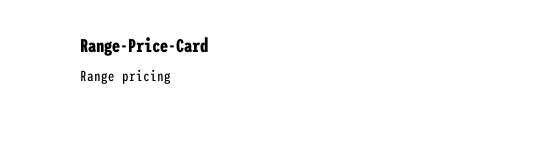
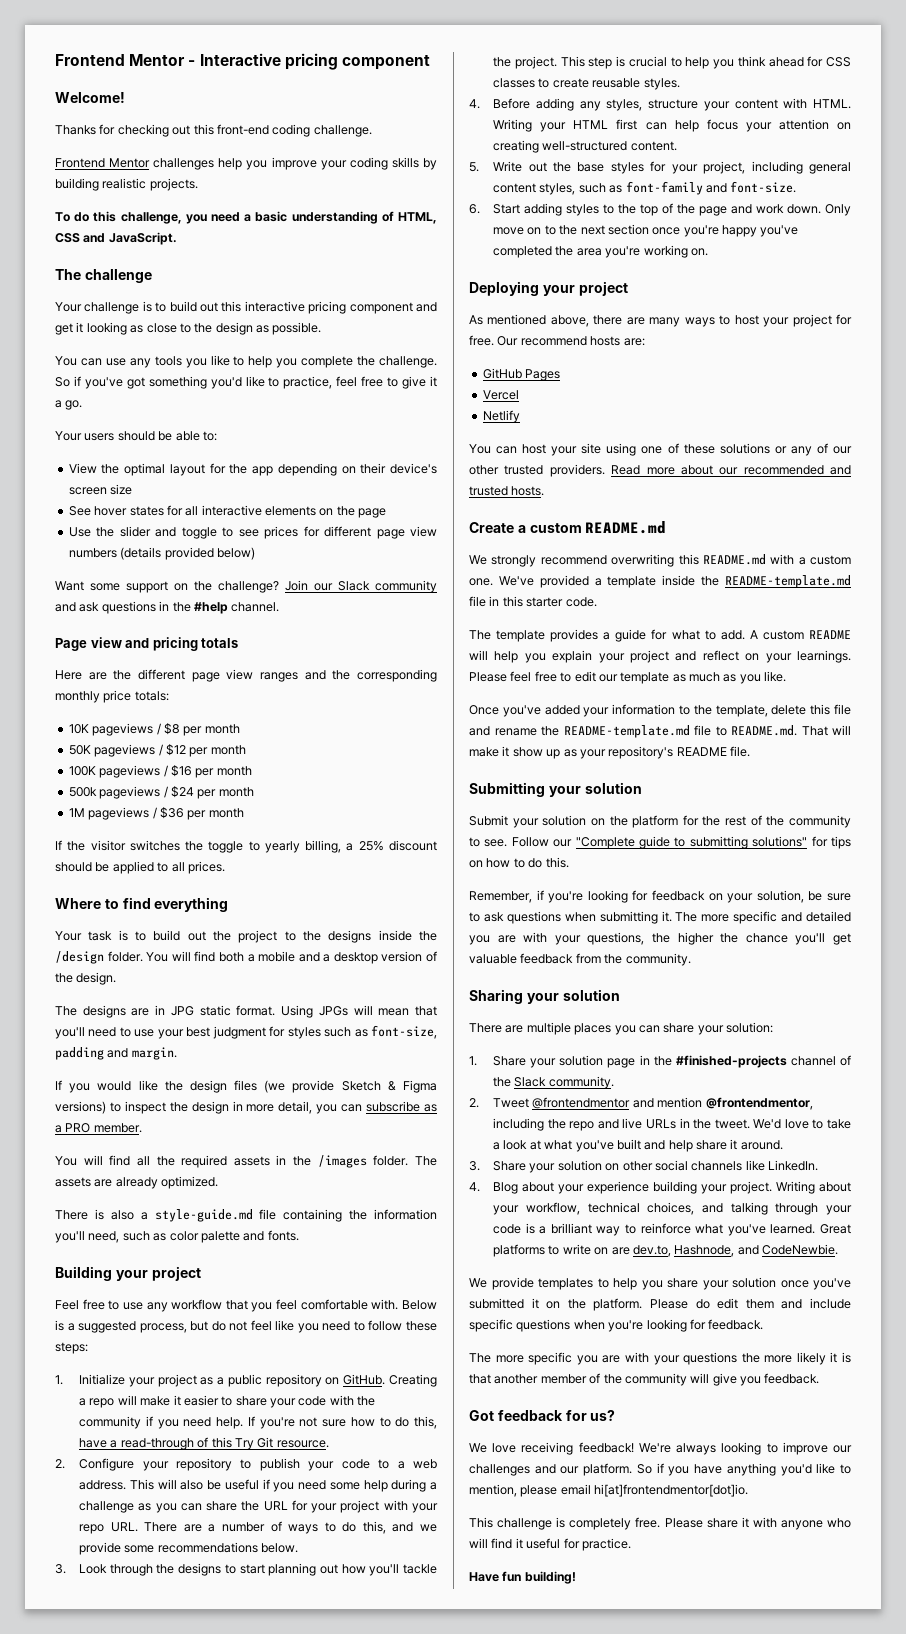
- Range-Price-Card
- Range pricing
+ Frontend Mentor - Interactive pricing component
+ Welcome!
+ Thanks for checking out this front-end coding challenge.
+ Frontend Mentor challenges help you improve your coding skills by building realistic projects.
+ To do this challenge, you need a basic understanding of HTML, CSS and JavaScript.
+ The challenge
+ Your challenge is to build out this interactive pricing component and get it looking as close to the design as possible.
+ You can use any tools you like to help you complete the challenge. So if you've got something you'd like to practice, feel free to give it a go.
+ Your users should be able to:
+ View the optimal layout for the app depending on their device's screen size
+ See hover states for all interactive elements on the page
+ Use the slider and toggle to see prices for different page view numbers (details provided below)
+ Want some support on the challenge? Join our Slack community and ask questions in the #help channel.
+ Page view and pricing totals
+ Here are the different page view ranges and the corresponding monthly price totals:
+ 10K pageviews / $8 per month
+ 50K pageviews / $12 per month
+ 100K pageviews / $16 per month
+ 500k pageviews / $24 per month
+ 1M pageviews / $36 per month
+ If the visitor switches the toggle to yearly billing, a 25% discount should be applied to all prices.
+ Where to find everything
+ Your task is to build out the project to the designs inside the /design folder. You will find both a mobile and a desktop version of the design.
+ The designs are in JPG static format. Using JPGs will mean that you'll need to use your best judgment for styles such as font-size, padding and margin.
+ If you would like the design files (we provide Sketch & Figma versions) to inspect the design in more detail, you can subscribe as a PRO member.
+ You will find all the required assets in the /images folder. The assets are already optimized.
+ There is also a style-guide.md file containing the information you'll need, such as color palette and fonts.
+ Building your project
+ Feel free to use any workflow that you feel comfortable with. Below is a suggested process, but do not feel like you need to follow these steps:
+ 1. Initialize your project as a public repository on GitHub. Creating a repo will make it easier to share your code with the community if you need help. If you're not sure how to do this, have a read-through of this Try Git resource.
+ 2. Configure your repository to publish your code to a web address. This will also be useful if you need some help during a challenge as you can share the URL for your project with your repo URL. There are a number of ways to do this, and we provide some recommendations below.
+ 3. Look through the designs to start planning out how you'll tackle the project. This step is crucial to help you think ahead for CSS classes to create reusable styles.
+ 4. Before adding any styles, structure your content with HTML. Writing your HTML first can help focus your attention on creating well-structured content.
+ 5. Write out the base styles for your project, including general content styles, such as font-family and font-size.
+ 6. Start adding styles to the top of the page and work down. Only move on to the next section once you're happy you've completed the area you're working on.
+ Deploying your project
+ As mentioned above, there are many ways to host your project for free. Our recommend hosts are:
+ GitHub Pages
+ Vercel
+ Netlify
+ You can host your site using one of these solutions or any of our other trusted providers. Read more about our recommended and trusted hosts.
+ Create a custom README.md
+ We strongly recommend overwriting this README.md with a custom one. We've provided a template inside the README-template.md file in this starter code.
+ The template provides a guide for what to add. A custom README will help you explain your project and reflect on your learnings. Please feel free to edit our template as much as you like.
+ Once you've added your information to the template, delete this file and rename the README-template.md file to README.md. That will make it show up as your repository's README file.
+ Submitting your solution
+ Submit your solution on the platform for the rest of the community to see. Follow our "Complete guide to submitting solutions" for tips on how to do this.
+ Remember, if you're looking for feedback on your solution, be sure to ask questions when submitting it. The more specific and detailed you are with your questions, the higher the chance you'll get valuable feedback from the community.
+ Sharing your solution
+ There are multiple places you can share your solution:
+ 1. Share your solution page in the #finished-projects channel of the Slack community.
+ 2. Tweet @frontendmentor and mention @frontendmentor, including the repo and live URLs in the tweet. We'd love to take a look at what you've built and help share it around.
+ 3. Share your solution on other social channels like LinkedIn.
+ 4. Blog about your experience building your project. Writing about your workflow, technical choices, and talking through your code is a brilliant way to reinforce what you've learned. Great platforms to write on are dev.to, Hashnode, and CodeNewbie.
+ We provide templates to help you share your solution once you've submitted it on the platform. Please do edit them and include specific questions when you're looking for feedback.
+ The more specific you are with your questions the more likely it is that another member of the community will give you feedback.
+ Got feedback for us?
+ We love receiving feedback! We're always looking to improve our challenges and our platform. So if you have anything you'd like to mention, please email hi[at]frontendmentor[dot]io.
+ This challenge is completely free. Please share it with anyone who will find it useful for practice.
+ Have fun building!

